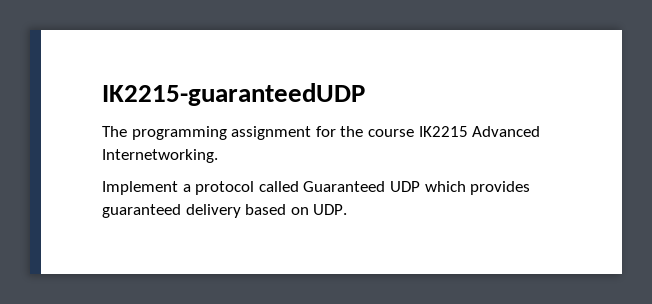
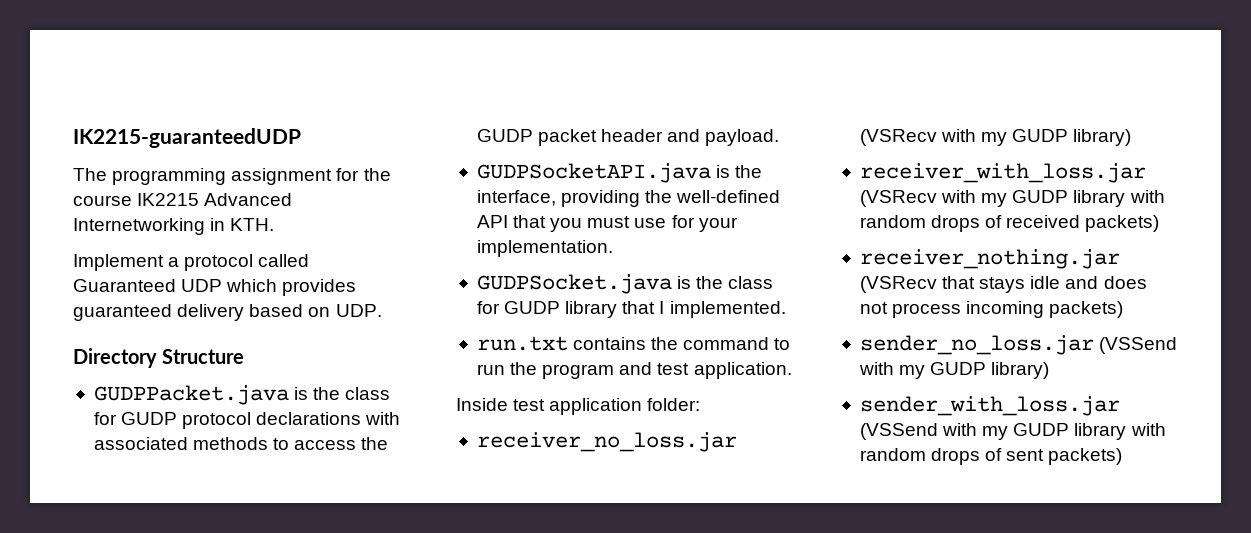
- The programming assignment for the course IK2215 Advanced Internetworking.
+ The programming assignment for the course IK2215 Advanced Internetworking in KTH.
+ Directory Structure
+ GUDPPacket.java is the class for GUDP protocol declarations with associated methods to access the GUDP packet header and payload.
+ GUDPSocketAPI.java is the interface, providing the well-defined API that you must use for your implementation.
+ GUDPSocket.java is the class for GUDP library that I implemented.
+ run.txt contains the command to run the program and test application.
+ Inside test application folder:
+ receiver_no_loss.jar (VSRecv with my GUDP library)
+ receiver_with_loss.jar (VSRecv with my GUDP library with random drops of received packets)
+ receiver_nothing.jar (VSRecv that stays idle and does not process incoming packets)
+ sender_no_loss.jar (VSSend with my GUDP library)
+ sender_with_loss.jar (VSSend with my GUDP library with random drops of sent packets)

